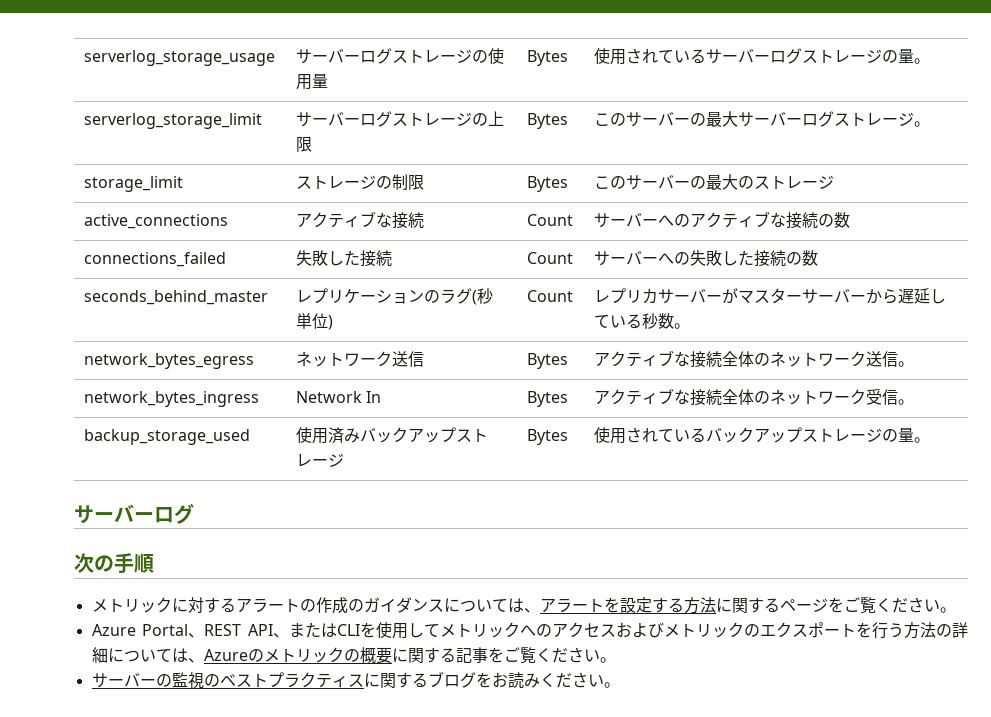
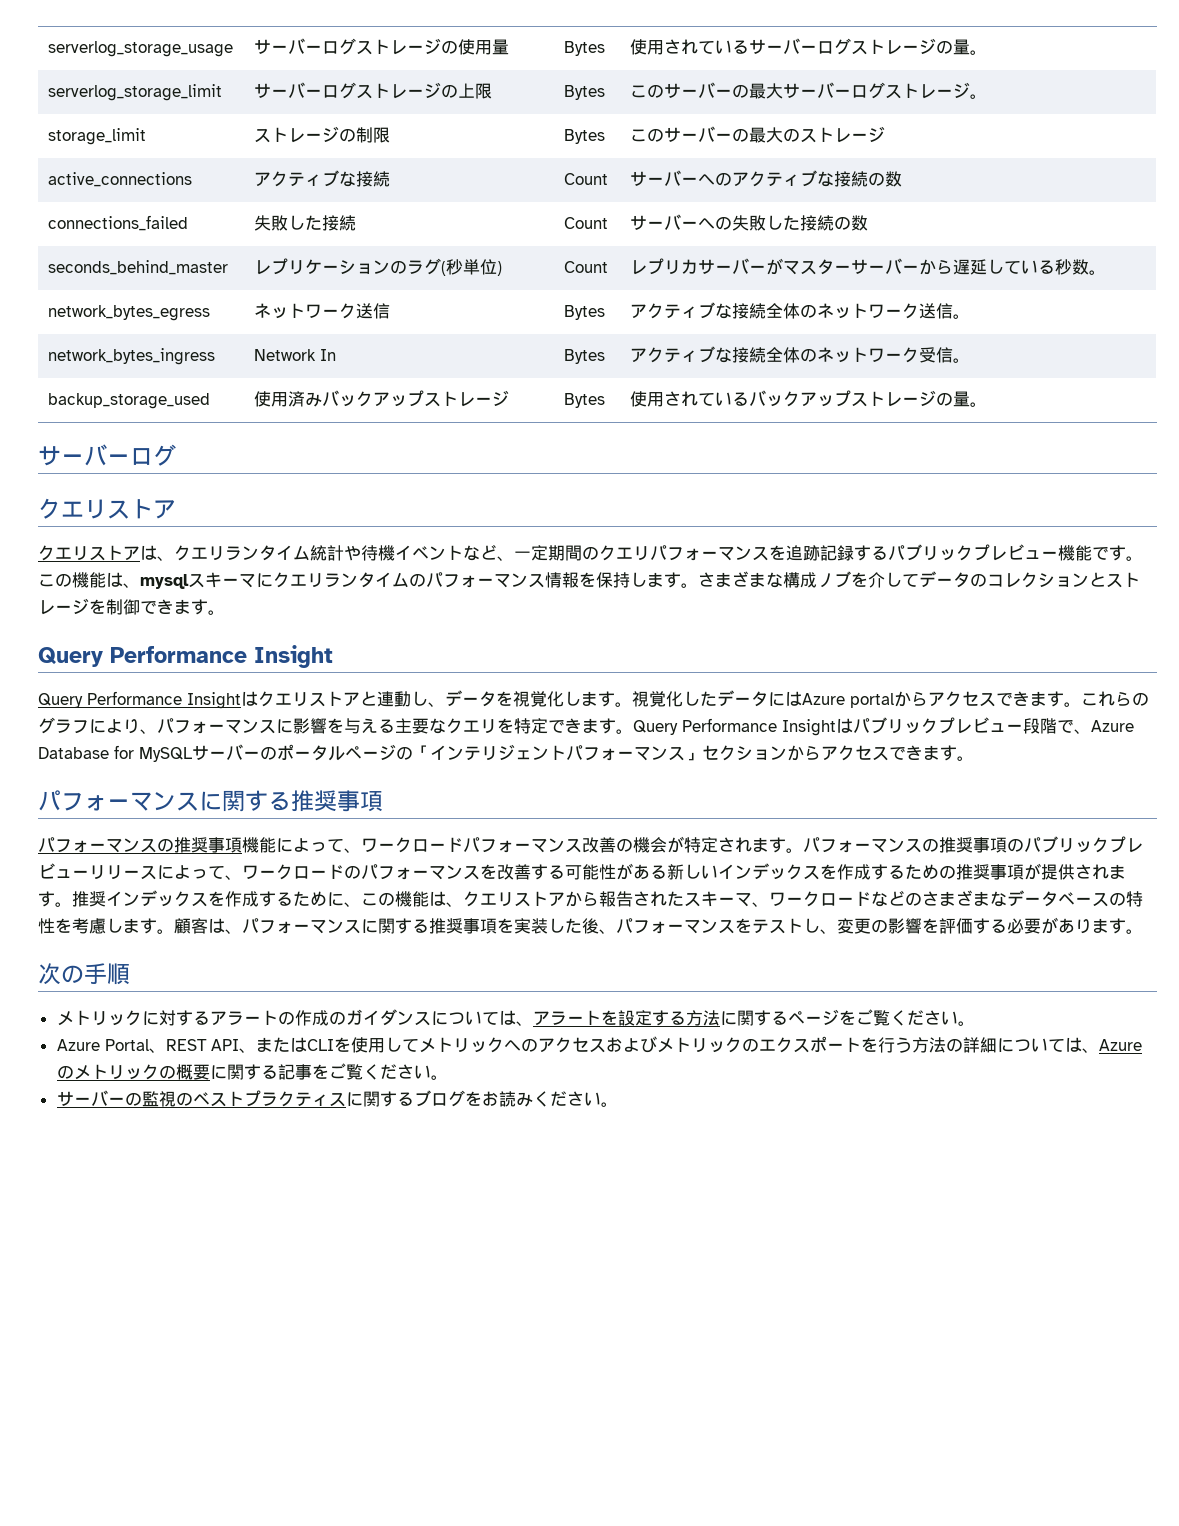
  backup_storage_used | 使用済みバックアップストレージ | Bytes | 使用されているバックアップストレージの量。
  サーバーログ
+ クエリストア
+ クエリストアは、クエリランタイム統計や待機イベントなど、一定期間のクエリパフォーマンスを追跡記録するパブリックプレビュー機能です。この機能は、mysqlスキーマにクエリランタイムのパフォーマンス情報を保持します。さまざまな構成ノブを介してデータのコレクションとストレージを制御できます。
+ Query Performance Insight
+ Query Performance Insightはクエリストアと連動し、データを視覚化します。視覚化したデータにはAzure portalからアクセスできます。これらのグラフにより、パフォーマンスに影響を与える主要なクエリを特定できます。Query Performance Insightはパブリックプレビュー段階で、Azure Database for MySQLサーバーのポータルページの「インテリジェントパフォーマンス」セクションからアクセスできます。
+ パフォーマンスに関する推奨事項
+ パフォーマンスの推奨事項機能によって、ワークロードパフォーマンス改善の機会が特定されます。パフォーマンスの推奨事項のパブリックプレビューリリースによって、ワークロードのパフォーマンスを改善する可能性がある新しいインデックスを作成するための推奨事項が提供されます。推奨インデックスを作成するために、この機能は、クエリストアから報告されたスキーマ、ワークロードなどのさまざまなデータベースの特性を考慮します。顧客は、パフォーマンスに関する推奨事項を実装した後、パフォーマンスをテストし、変更の影響を評価する必要があります。

